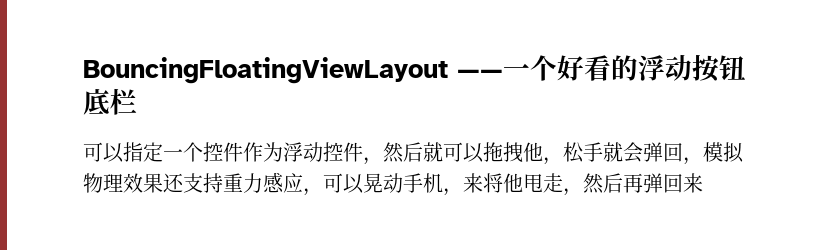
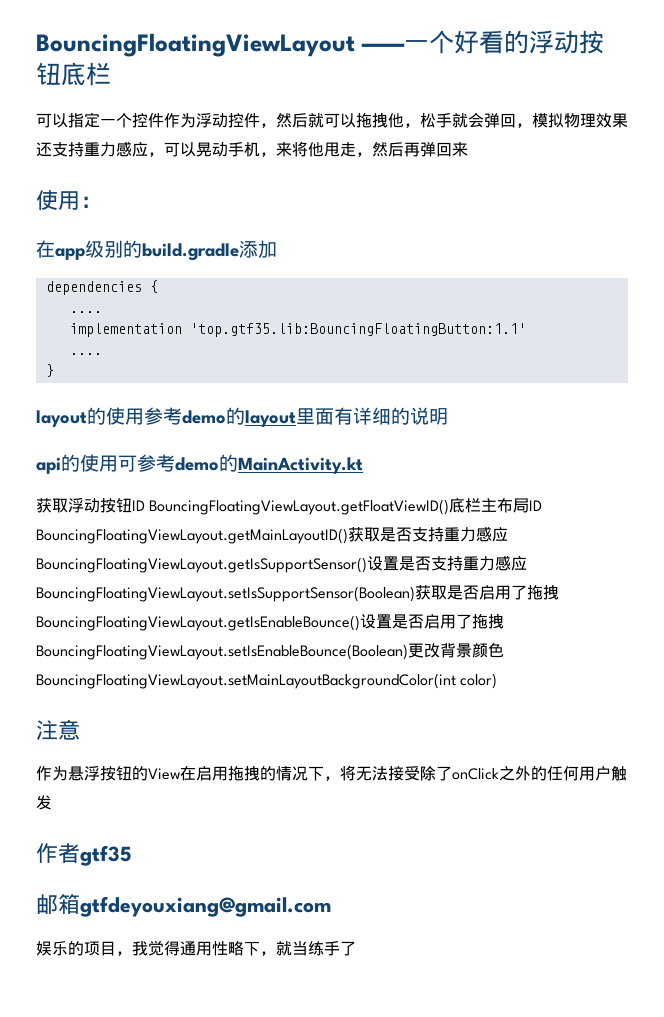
+ 使用：
+ 在app级别的build.gradle添加
+ dependencies {
+ ....
+ implementation 'top.gtf35.lib:BouncingFloatingButton:1.1'
+ ....
+ }
+ layout的使用参考demo的layout里面有详细的说明
+ api的使用可参考demo的MainActivity.kt
+ 获取浮动按钮ID BouncingFloatingViewLayout.getFloatViewID()底栏主布局ID BouncingFloatingViewLayout.getMainLayoutID()获取是否支持重力感应BouncingFloatingViewLayout.getIsSupportSensor()设置是否支持重力感应BouncingFloatingViewLayout.setIsSupportSensor(Boolean)获取是否启用了拖拽BouncingFloatingViewLayout.getIsEnableBounce()设置是否启用了拖拽BouncingFloatingViewLayout.setIsEnableBounce(Boolean)更改背景颜色BouncingFloatingViewLayout.setMainLayoutBackgroundColor(int color)
+ 注意
+ 作为悬浮按钮的View在启用拖拽的情况下，将无法接受除了onClick之外的任何用户触发
+ 作者gtf35
+ 邮箱gtfdeyouxiang@gmail.com
+ 娱乐的项目，我觉得通用性略下，就当练手了

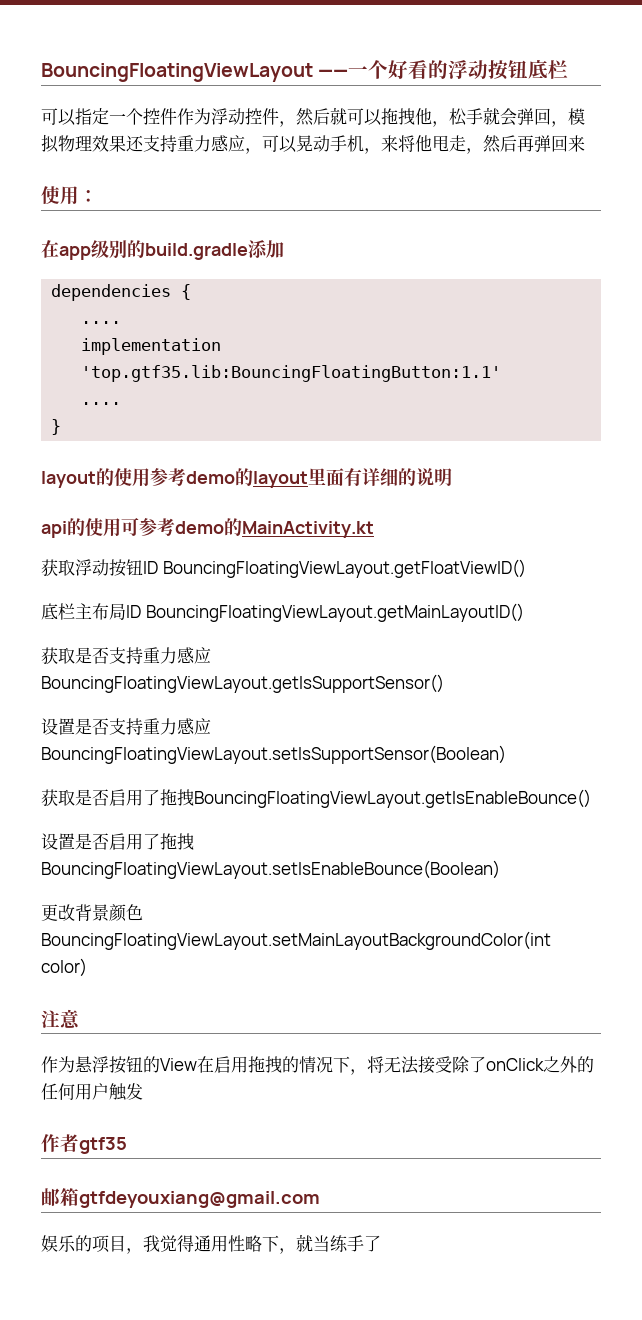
- 获取浮动按钮ID BouncingFloatingViewLayout.getFloatViewID()底栏主布局ID BouncingFloatingViewLayout.getMainLayoutID()获取是否支持重力感应BouncingFloatingViewLayout.getIsSupportSensor()设置是否支持重力感应BouncingFloatingViewLayout.setIsSupportSensor(Boolean)获取是否启用了拖拽BouncingFloatingViewLayout.getIsEnableBounce()设置是否启用了拖拽BouncingFloatingViewLayout.setIsEnableBounce(Boolean)更改背景颜色BouncingFloatingViewLayout.setMainLayoutBackgroundColor(int color)
+ 获取浮动按钮ID BouncingFloatingViewLayout.getFloatViewID()
+ 底栏主布局ID BouncingFloatingViewLayout.getMainLayoutID()
+ 获取是否支持重力感应BouncingFloatingViewLayout.getIsSupportSensor()
+ 设置是否支持重力感应BouncingFloatingViewLayout.setIsSupportSensor(Boolean)
+ 获取是否启用了拖拽BouncingFloatingViewLayout.getIsEnableBounce()
+ 设置是否启用了拖拽BouncingFloatingViewLayout.setIsEnableBounce(Boolean)
+ 更改背景颜色BouncingFloatingViewLayout.setMainLayoutBackgroundColor(int color)

